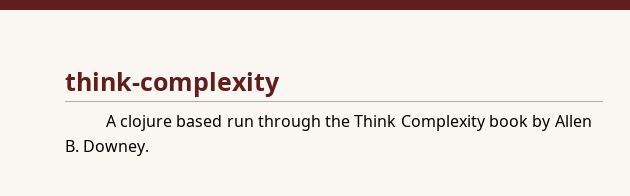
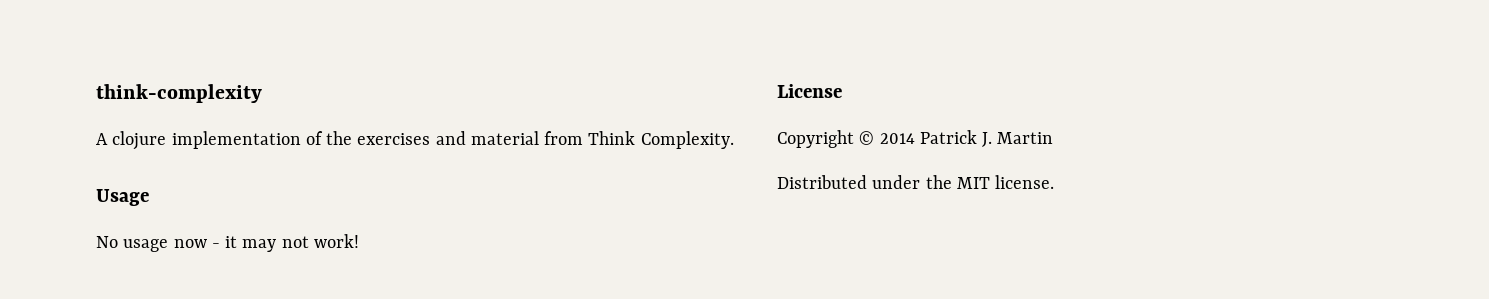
- A clojure based run through the Think Complexity book by Allen B. Downey.
+ A clojure implementation of the exercises and material from Think Complexity.
+ Usage
+ No usage now - it may not work!
+ License
+ Copyright © 2014 Patrick J. Martin
+ Distributed under the MIT license.

